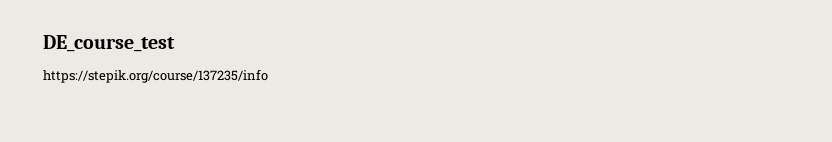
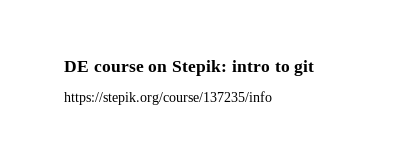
- DE_course_test
+ DE course on Stepik: intro to git

